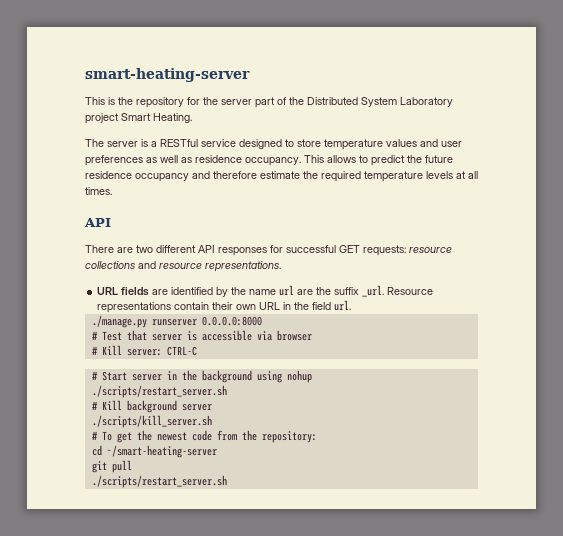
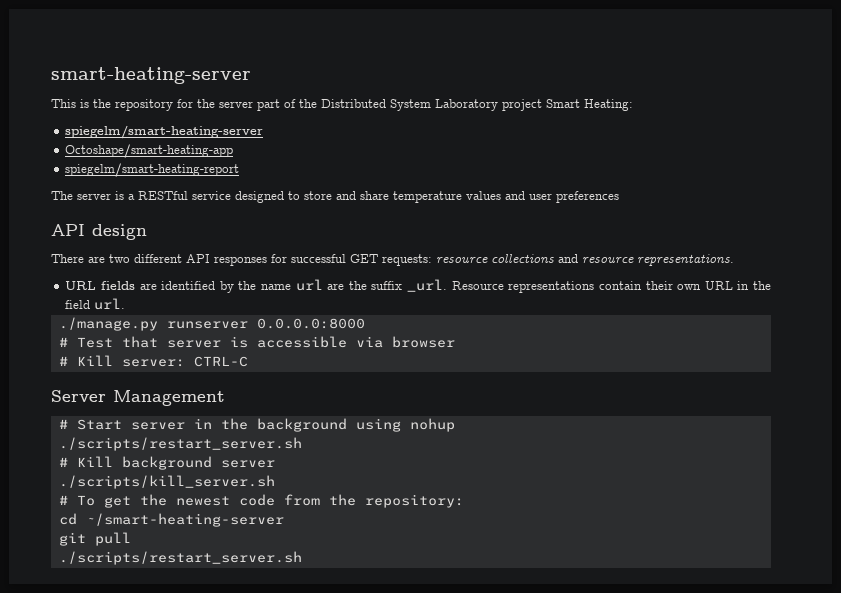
- This is the repository for the server part of the Distributed System Laboratory project Smart Heating.
+ This is the repository for the server part of the Distributed System Laboratory project Smart Heating:
+ spiegelm/smart-heating-server
+ Octoshape/smart-heating-app
+ spiegelm/smart-heating-report
- The server is a RESTful service designed to store temperature values and user preferences as well as residence occupancy. This allows to predict the future residence occupancy and therefore estimate the required temperature levels at all times.
- API
+ The server is a RESTful service designed to store and share temperature values and user preferences
+ API design
+ Server Management

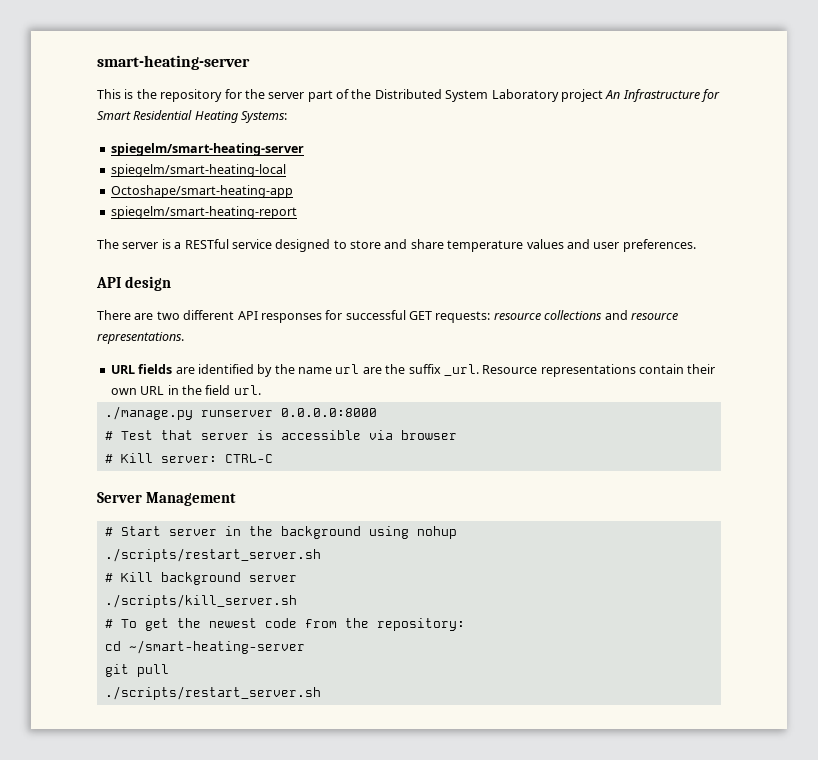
- This is the repository for the server part of the Distributed System Laboratory project Smart Heating:
+ This is the repository for the server part of the Distributed System Laboratory project An Infrastructure for Smart Residential Heating Systems:
+ spiegelm/smart-heating-local
- The server is a RESTful service designed to store and share temperature values and user preferences
+ The server is a RESTful service designed to store and share temperature values and user preferences.

